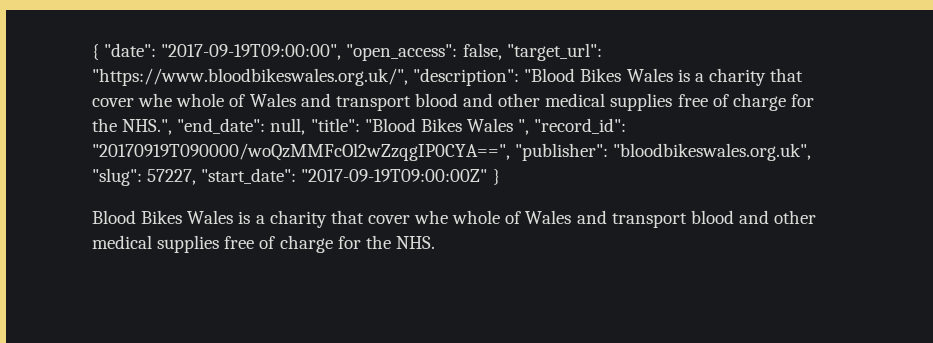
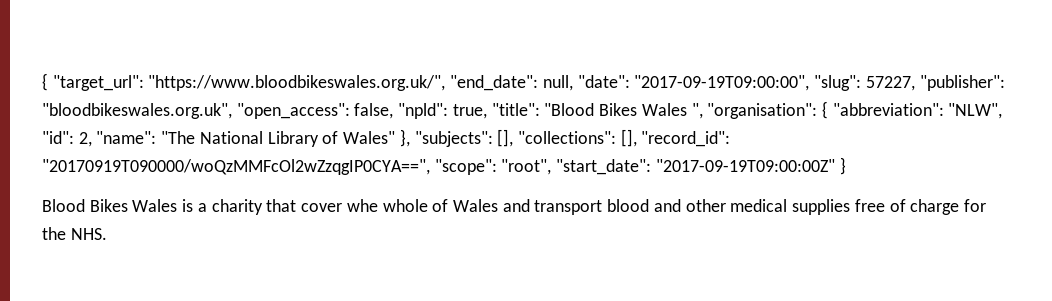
- { "date": "2017-09-19T09:00:00", "open_access": false, "target_url": "https://www.bloodbikeswales.org.uk/", "description": "Blood Bikes Wales is a charity that cover whe whole of Wales and transport blood and other medical supplies free of charge for the NHS.", "end_date": null, "title": "Blood Bikes Wales ", "record_id": "20170919T090000/woQzMMFcOl2wZzqgIP0CYA==", "publisher": "bloodbikeswales.org.uk", "slug": 57227, "start_date": "2017-09-19T09:00:00Z" }
+ { "target_url": "https://www.bloodbikeswales.org.uk/", "end_date": null, "date": "2017-09-19T09:00:00", "slug": 57227, "publisher": "bloodbikeswales.org.uk", "open_access": false, "npld": true, "title": "Blood Bikes Wales ", "organisation": { "abbreviation": "NLW", "id": 2, "name": "The National Library of Wales" }, "subjects": [], "collections": [], "record_id": "20170919T090000/woQzMMFcOl2wZzqgIP0CYA==", "scope": "root", "start_date": "2017-09-19T09:00:00Z" }

